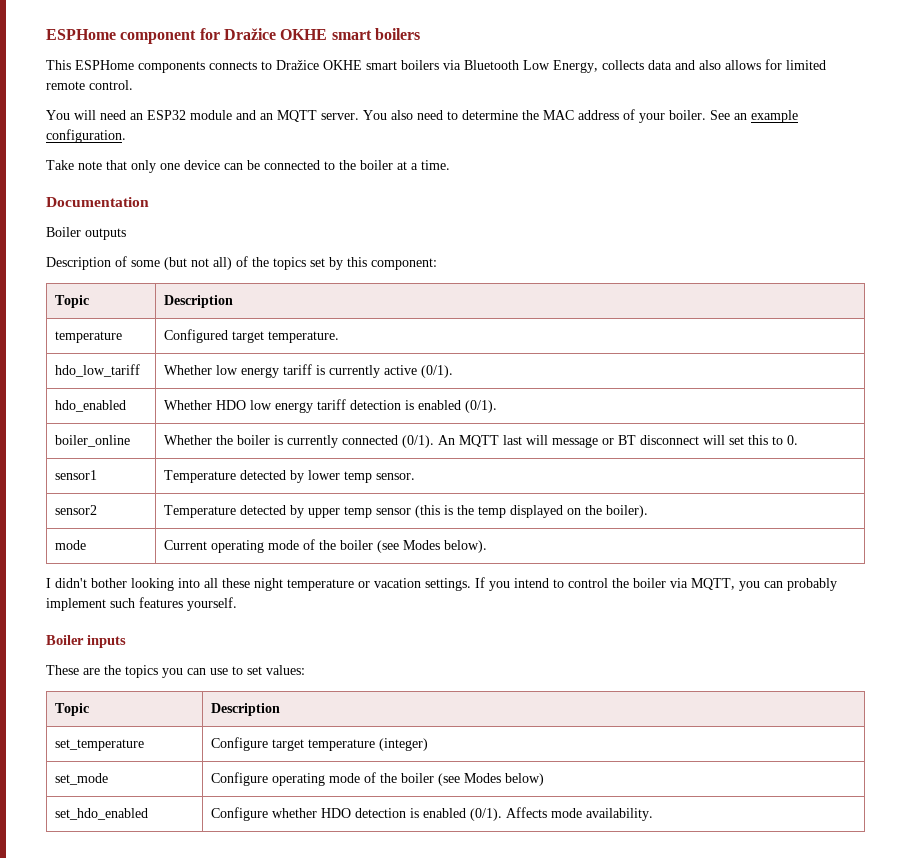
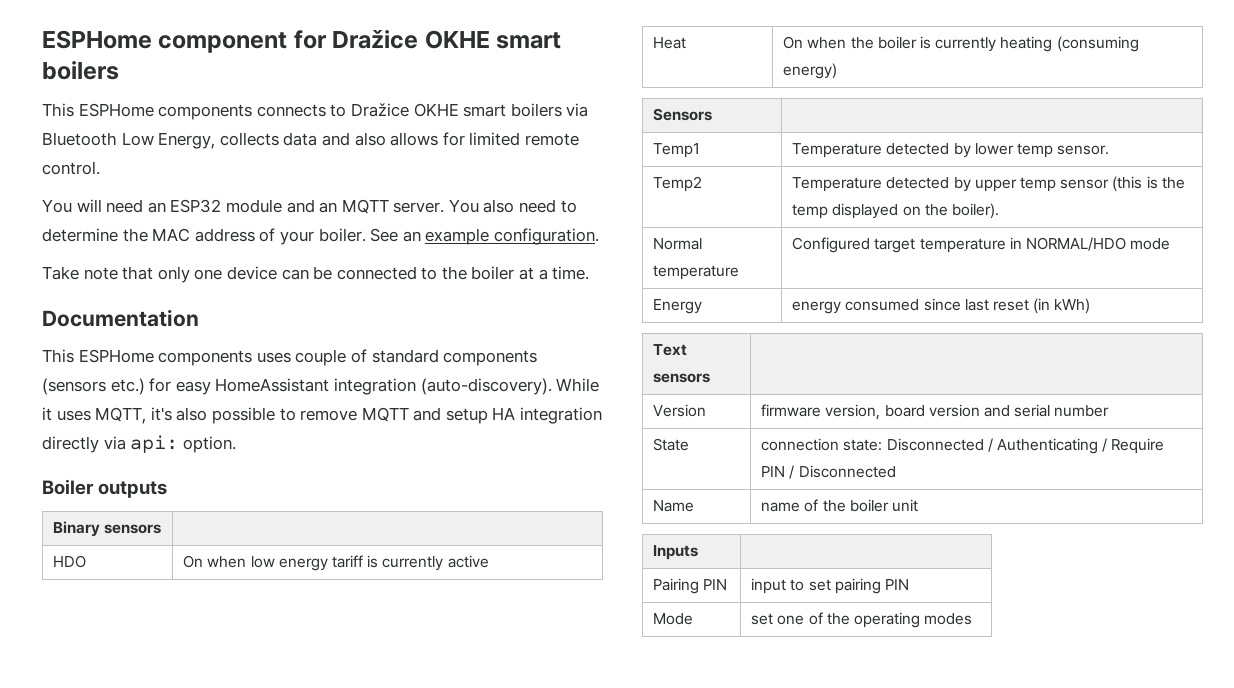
+ This ESPHome components uses couple of standard components (sensors etc.) for easy HomeAssistant integration (auto-discovery). While it uses MQTT, it's also possible to remove MQTT and setup HA integration directly via api: option.
  Boiler outputs
- Description of some (but not all) of the topics set by this component:
- Topic | Description
- temperature | Configured target temperature.
- hdo_low_tariff | Whether low energy tariff is currently active (0/1).
- hdo_enabled | Whether HDO low energy tariff detection is enabled (0/1).
- boiler_online | Whether the boiler is currently connected (0/1). An MQTT last will message or BT disconnect will set this to 0.
- sensor1 | Temperature detected by lower temp sensor.
+ Binary sensors |
+ HDO | On when low energy tariff is currently active
+ Heat | On when the boiler is currently heating (consuming energy)
+ Sensors |
+ Temp1 | Temperature detected by lower temp sensor.
- sensor2 | Temperature detected by upper temp sensor (this is the temp displayed on the boiler).
+ Temp2 | Temperature detected by upper temp sensor (this is the temp displayed on the boiler).
- mode | Current operating mode of the boiler (see Modes below).
- I didn't bother looking into all these night temperature or vacation settings. If you intend to control the boiler via MQTT, you can probably implement such features yourself.
- Boiler inputs
- These are the topics you can use to set values:
- Topic | Description
- set_temperature | Configure target temperature (integer)
- set_mode | Configure operating mode of the boiler (see Modes below)
- set_hdo_enabled | Configure whether HDO detection is enabled (0/1). Affects mode availability.
+ Normal temperature | Configured target temperature in NORMAL/HDO mode
+ Energy | energy consumed since last reset (in kWh)
+ Text sensors |
+ Version | firmware version, board version and serial number
+ State | connection state: Disconnected / Authenticating / Require PIN / Disconnected
+ Name | name of the boiler unit
+ Inputs |
+ Pairing PIN | input to set pairing PIN
+ Mode | set one of the operating modes

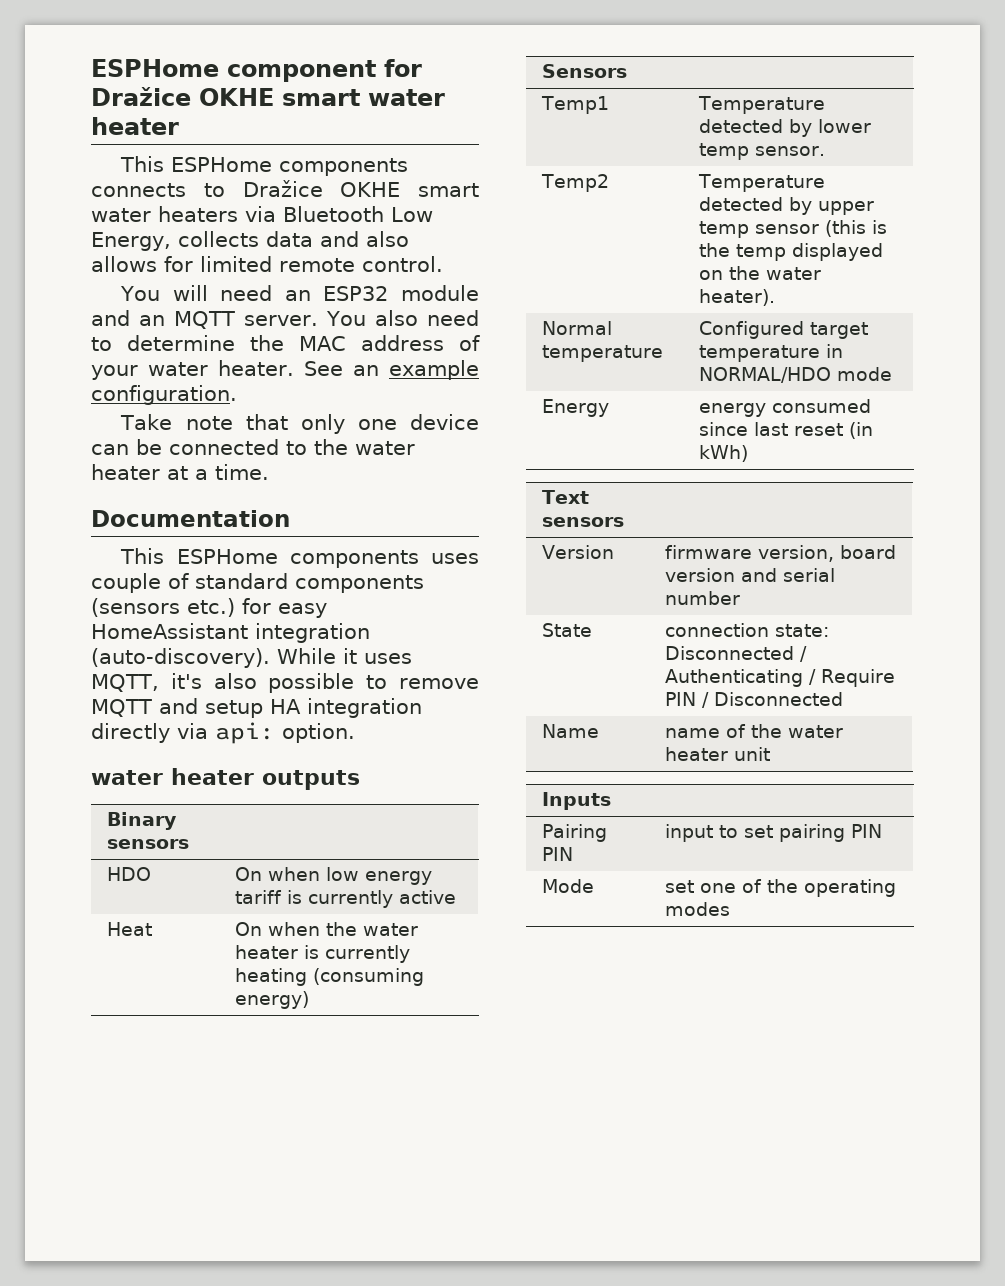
- ESPHome component for Dražice OKHE smart boilers
+ ESPHome component for Dražice OKHE smart water heater
- This ESPHome components connects to Dražice OKHE smart boilers via Bluetooth Low Energy, collects data and also allows for limited remote control.
+ This ESPHome components connects to Dražice OKHE smart water heaters via Bluetooth Low Energy, collects data and also allows for limited remote control.
- You also need to determine the MAC address of your boiler.
+ You also need to determine the MAC address of your water heater.
- Take note that only one device can be connected to the boiler at a time.
+ Take note that only one device can be connected to the water heater at a time.
- Boiler outputs
+ water heater outputs
- Heat | On when the boiler is currently heating (consuming energy)
+ Heat | On when the water heater is currently heating (consuming energy)
- Temp2 | Temperature detected by upper temp sensor (this is the temp displayed on the boiler).
+ Temp2 | Temperature detected by upper temp sensor (this is the temp displayed on the water heater).
- Name | name of the boiler unit
+ Name | name of the water heater unit

